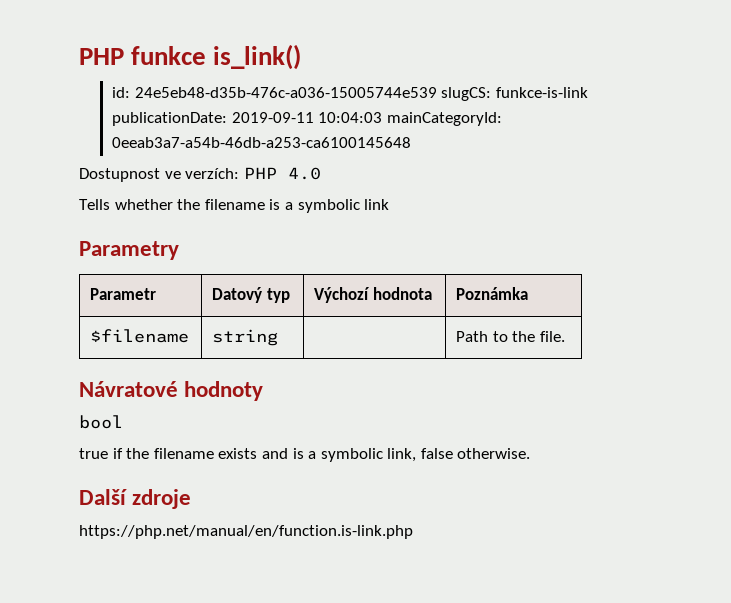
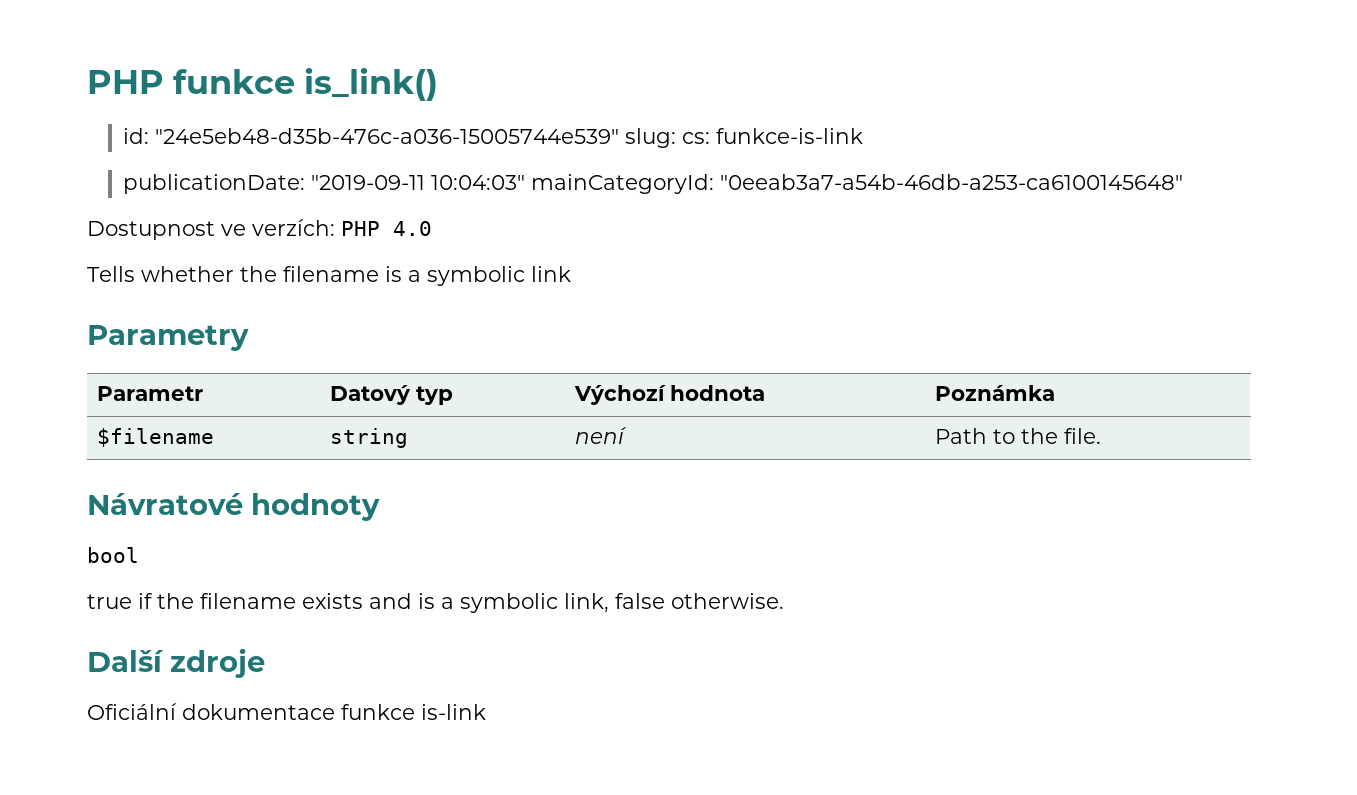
- id: 24e5eb48-d35b-476c-a036-15005744e539 slugCS: funkce-is-link publicationDate: 2019-09-11 10:04:03 mainCategoryId: 0eeab3a7-a54b-46db-a253-ca6100145648
+ id: "24e5eb48-d35b-476c-a036-15005744e539" slug: cs: funkce-is-link
+ publicationDate: "2019-09-11 10:04:03" mainCategoryId: "0eeab3a7-a54b-46db-a253-ca6100145648"
- $filename | string | | Path to the file.
+ $filename | string | není | Path to the file.
- https://php.net/manual/en/function.is-link.php
+ Oficiální dokumentace funkce is-link

